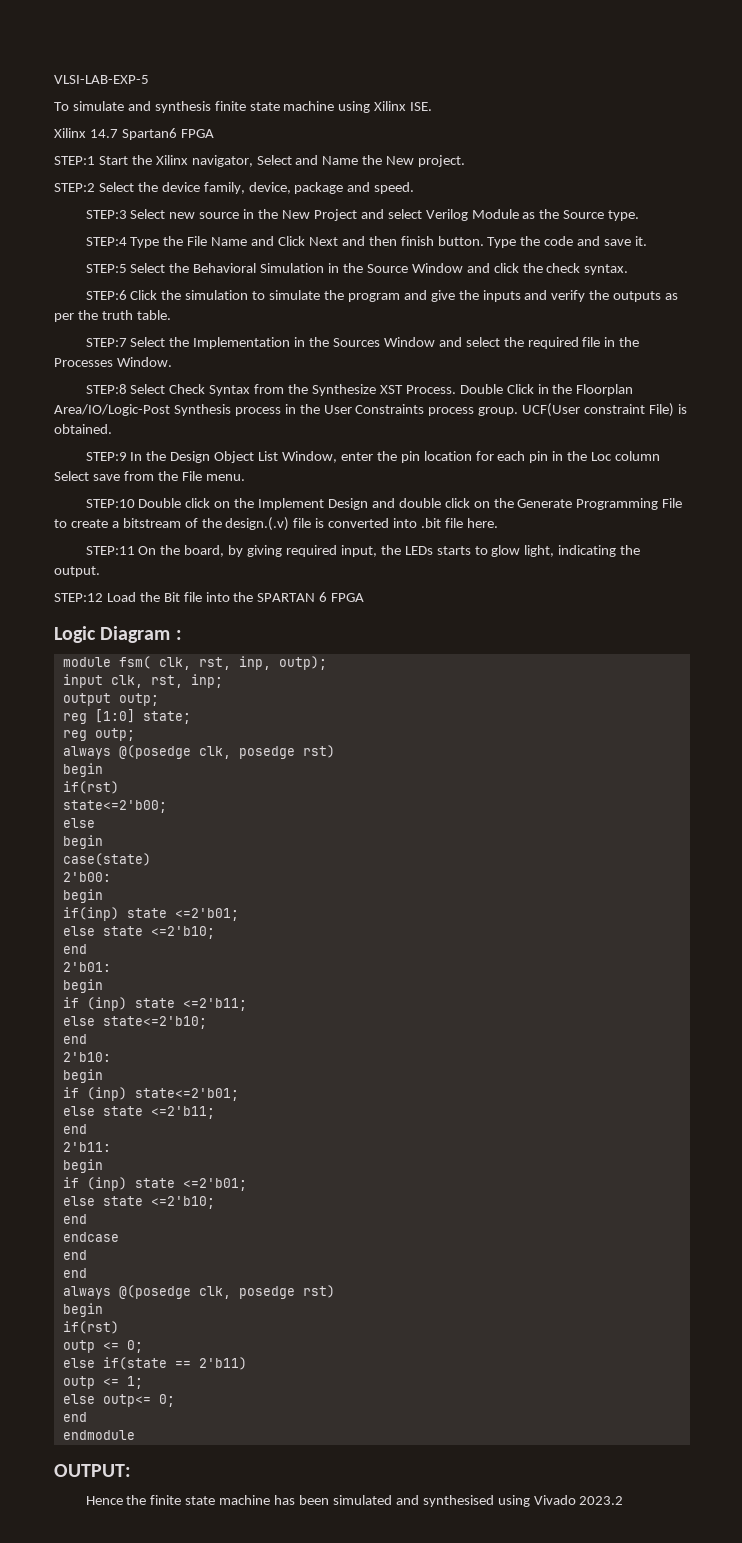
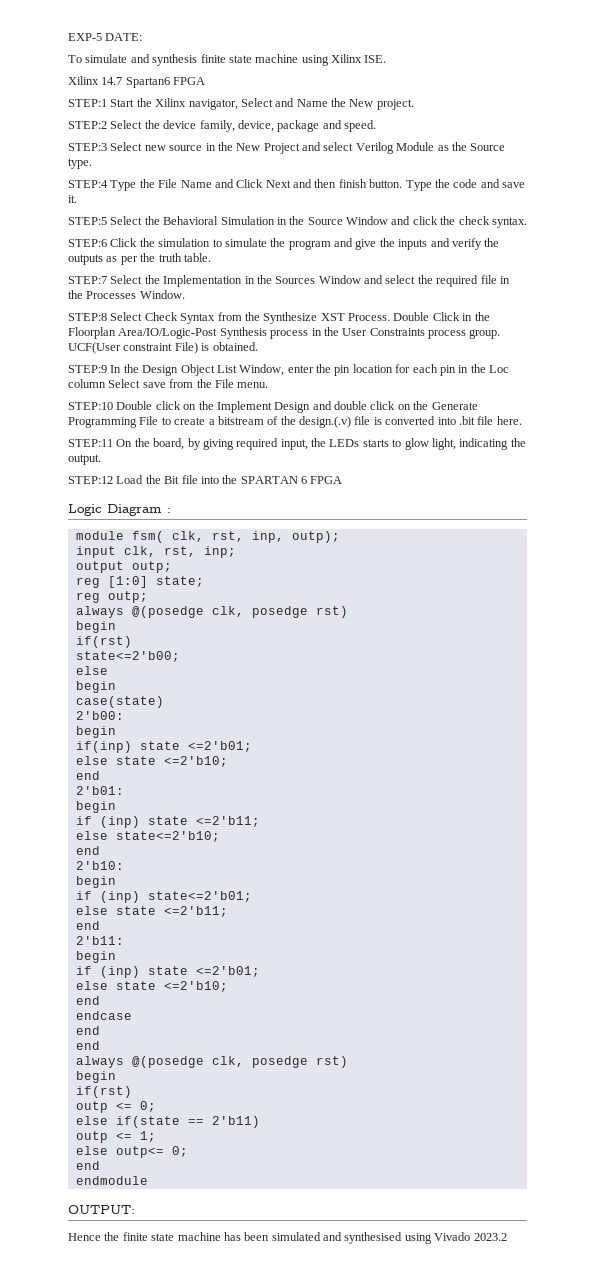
- VLSI-LAB-EXP-5
+ EXP-5 DATE:

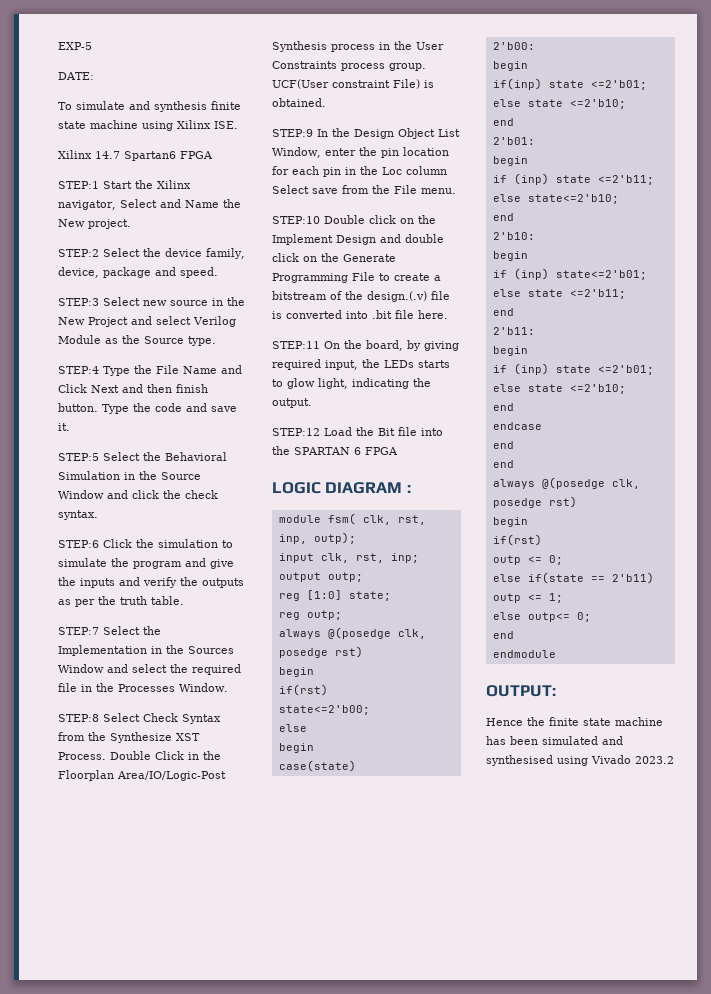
- EXP-5 DATE:
+ EXP-5
+ DATE:
- Logic Diagram :
+ LOGIC DIAGRAM :

